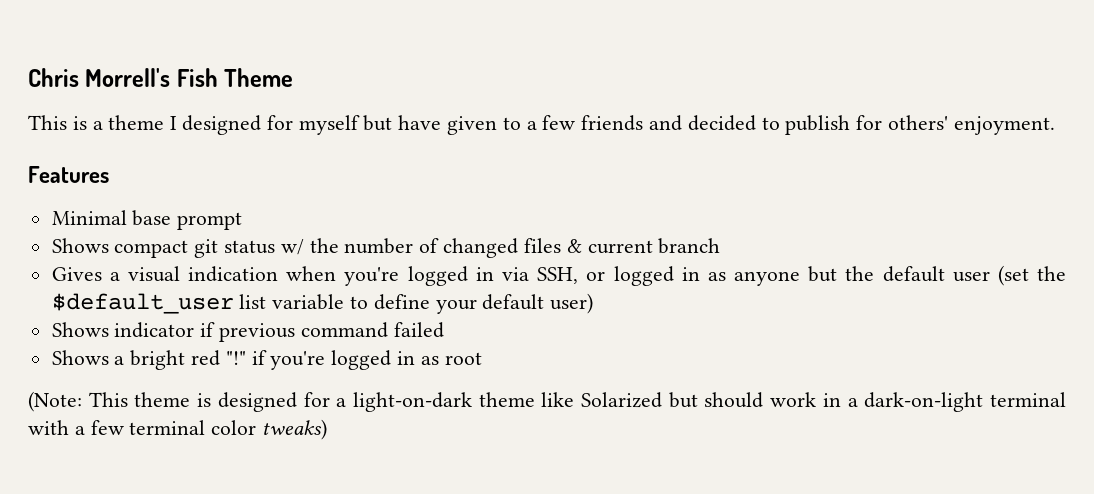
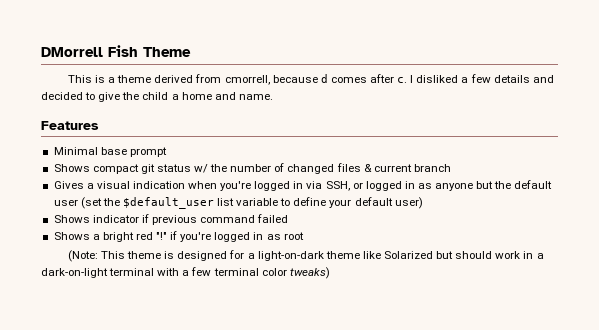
- Chris Morrell's Fish Theme
+ DMorrell Fish Theme
- This is a theme I designed for myself but have given to a few friends and decided to publish for others' enjoyment.
+ This is a theme derived from cmorrell, because d comes after c. I disliked a few details and decided to give the child a home and name.

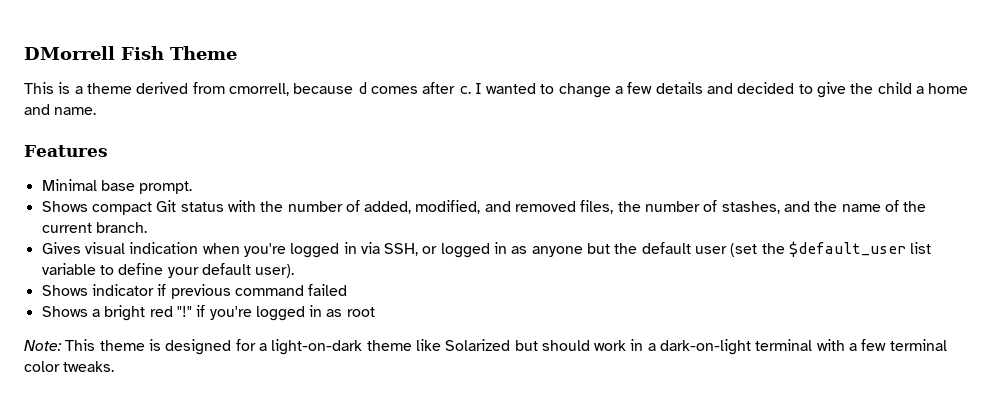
- I disliked a few details and decided to give the child a home and name.
+ I wanted to change a few details and decided to give the child a home and name.
- Minimal base prompt
+ Minimal base prompt.
- Shows compact git status w/ the number of changed files & current branch
+ Shows compact Git status with the number of added, modified, and removed files, the number of stashes, and the name of the current branch.
- Gives a visual indication when you're logged in via SSH, or logged in as anyone but the default user (set the $default_user list variable to define your default user)
+ Gives visual indication when you're logged in via SSH, or logged in as anyone but the default user (set the $default_user list variable to define your default user).
- (Note: This theme is designed for a light-on-dark theme like Solarized but should work in a dark-on-light terminal with a few terminal color tweaks)
+ Note: This theme is designed for a light-on-dark theme like Solarized but should work in a dark-on-light terminal with a few terminal color tweaks.

